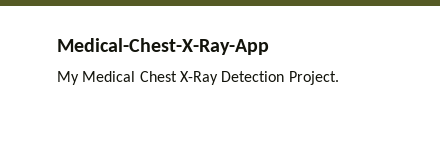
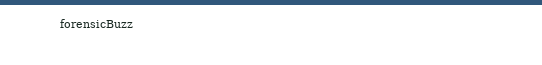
- Medical-Chest-X-Ray-App
- My Medical Chest X-Ray Detection Project.
+ forensicBuzz

